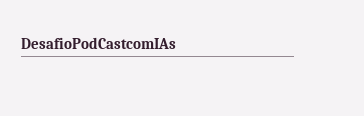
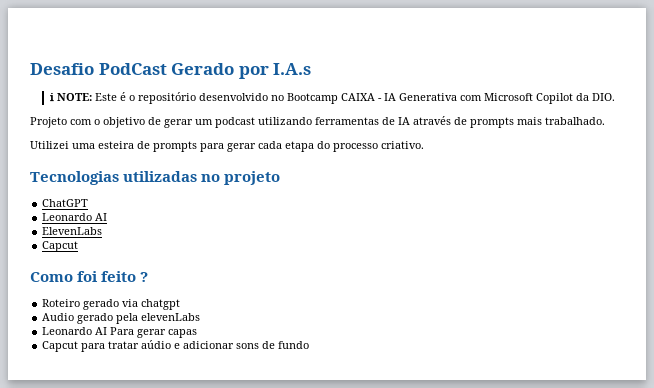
- DesafioPodCastcomIAs
+ Desafio PodCast Gerado por I.A.s
+ ℹ NOTE: Este é o repositório desenvolvido no Bootcamp CAIXA - IA Generativa com Microsoft Copilot da DIO.
+ Projeto com o objetivo de gerar um podcast utilizando ferramentas de IA através de prompts mais trabalhado.
+ Utilizei uma esteira de prompts para gerar cada etapa do processo criativo.
+ Tecnologias utilizadas no projeto
+ ChatGPT
+ Leonardo AI
+ ElevenLabs
+ Capcut
+ Como foi feito ?
+ Roteiro gerado via chatgpt
+ Audio gerado pela elevenLabs
+ Leonardo AI Para gerar capas
+ Capcut para tratar aúdio e adicionar sons de fundo

